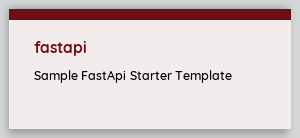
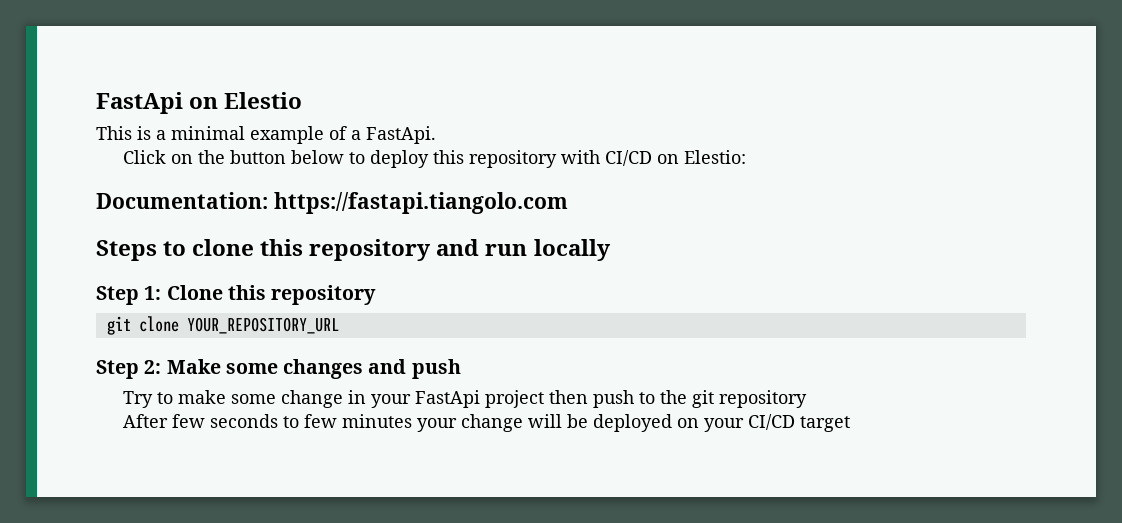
- fastapi
- Sample FastApi Starter Template
+ FastApi on Elestio
+ This is a minimal example of a FastApi.
+ Click on the button below to deploy this repository with CI/CD on Elestio:
+ Documentation: https://fastapi.tiangolo.com
+ Steps to clone this repository and run locally
+ Step 1: Clone this repository
+ git clone YOUR_REPOSITORY_URL
+ Step 2: Make some changes and push
+ Try to make some change in your FastApi project then push to the git repository
+ After few seconds to few minutes your change will be deployed on your CI/CD target

